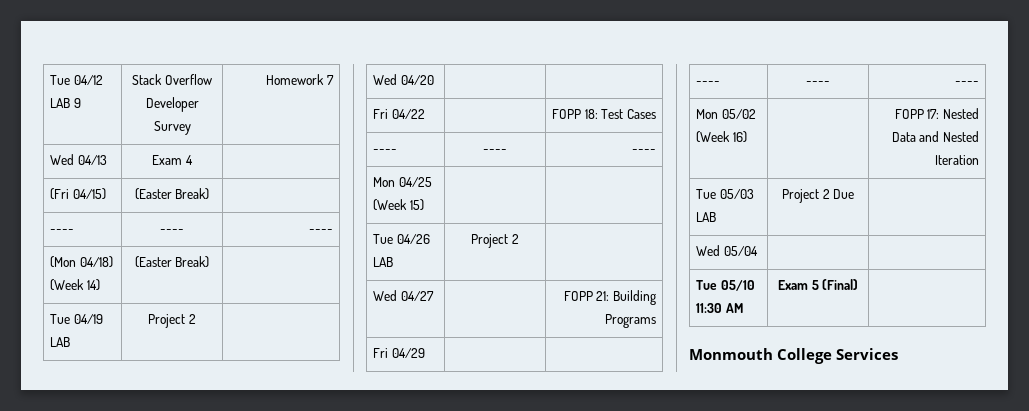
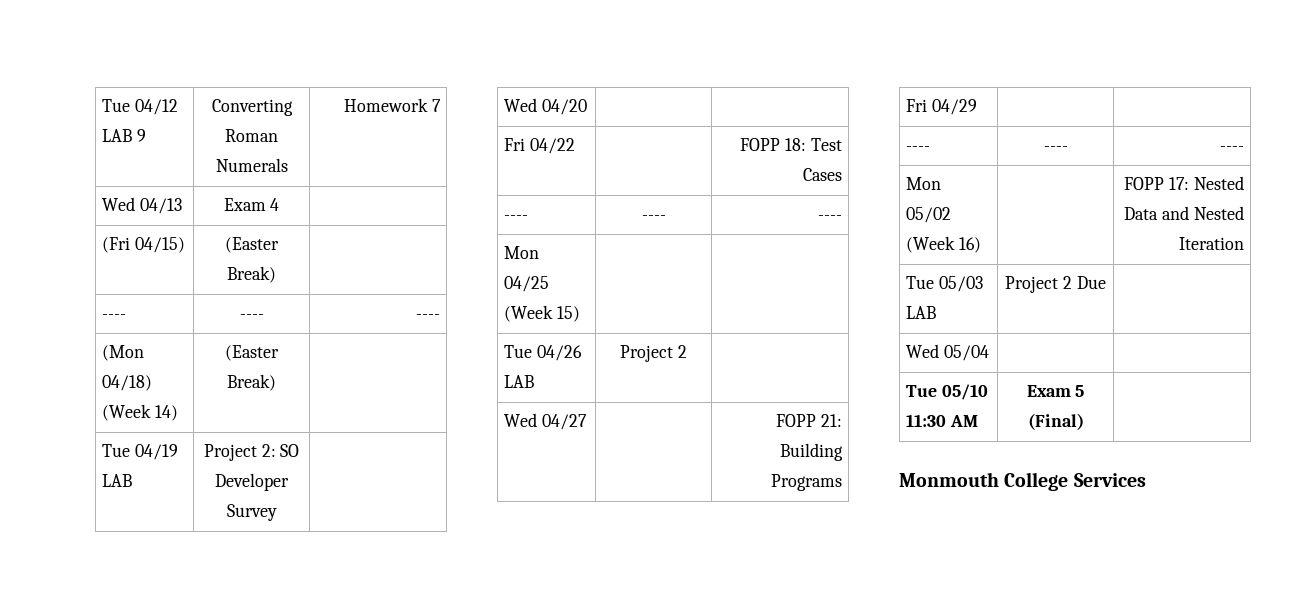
- Tue 04/12 LAB 9 | Stack Overflow Developer Survey | Homework 7
+ Tue 04/12 LAB 9 | Converting Roman Numerals | Homework 7
- Tue 04/19 LAB | Project 2 |
+ Tue 04/19 LAB | Project 2: SO Developer Survey |

